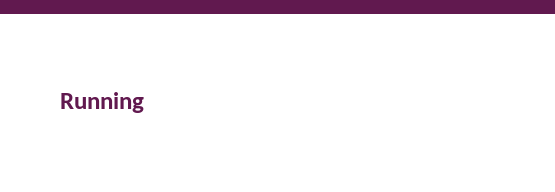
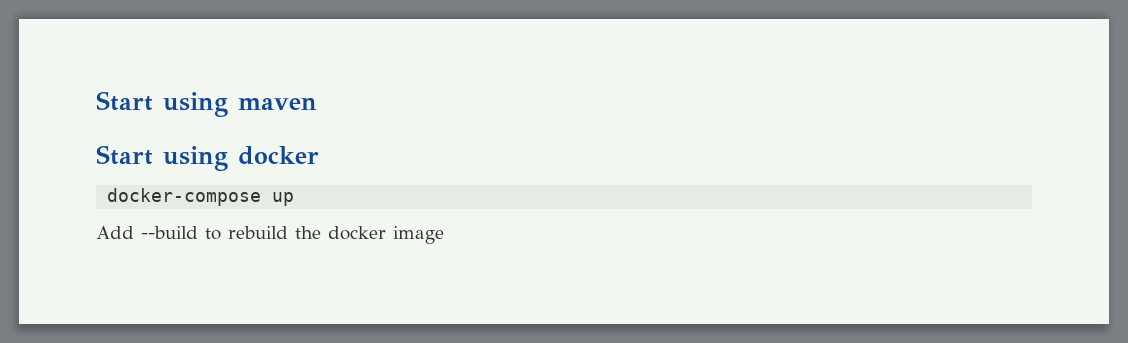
- Running
+ Start using maven
+ Start using docker
+ docker-compose up
+ Add --build to rebuild the docker image

